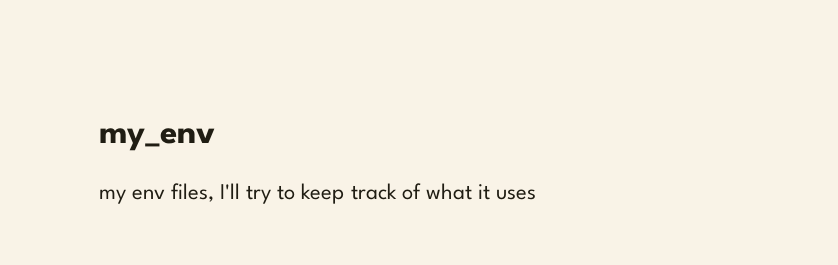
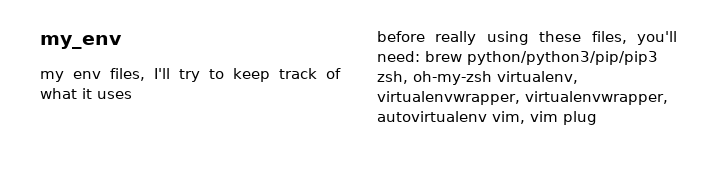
+ before really using these files, you'll need: brew python/python3/pip/pip3 zsh, oh-my-zsh virtualenv, virtualenvwrapper, virtualenvwrapper, autovirtualenv vim, vim plug

